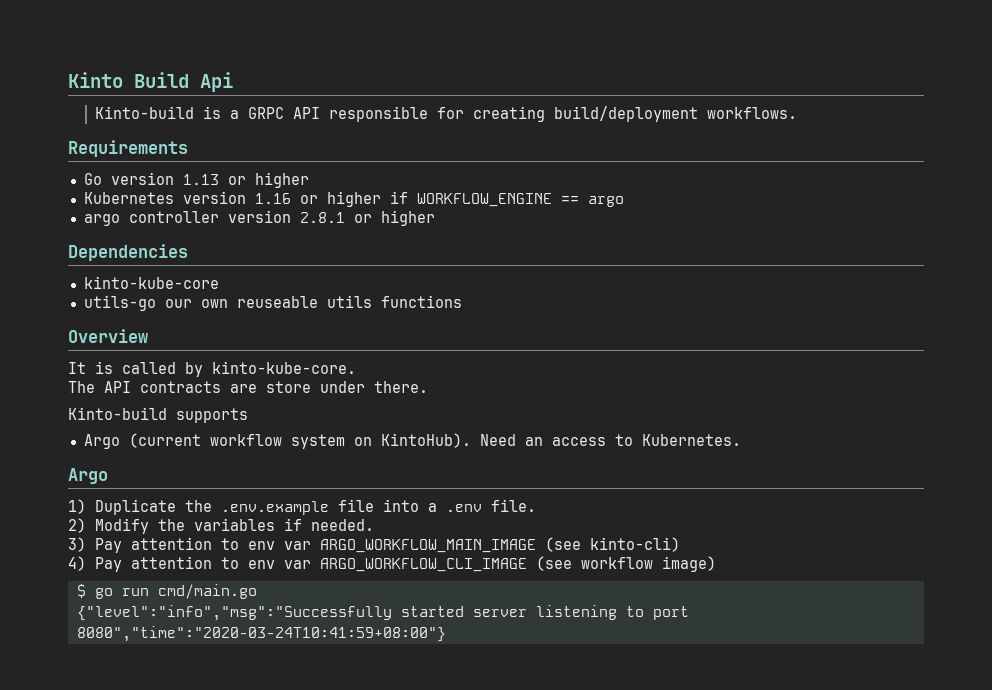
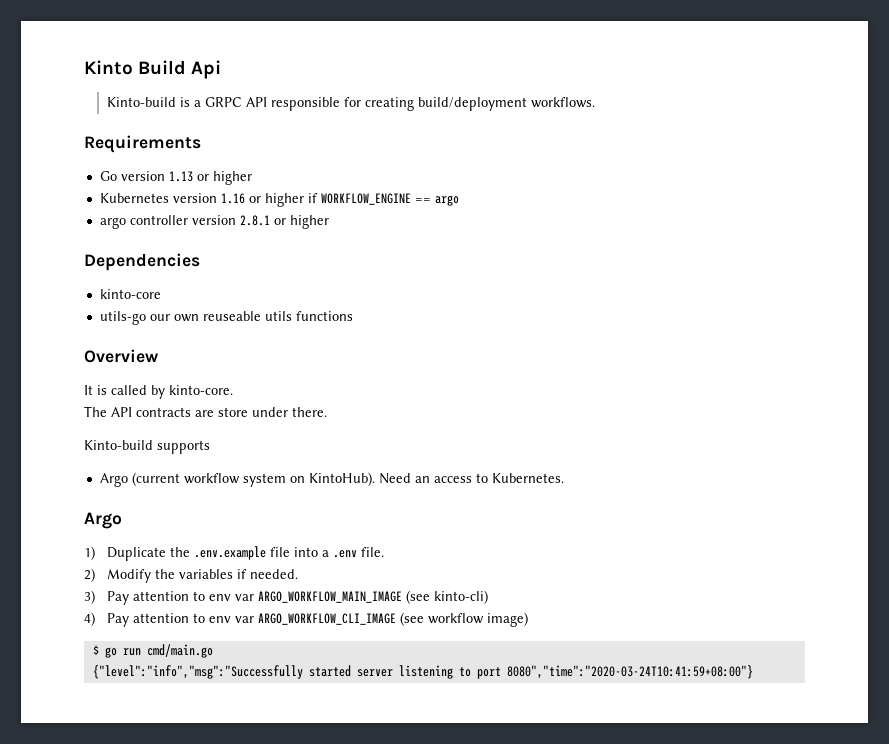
- kinto-kube-core
+ kinto-core
- It is called by kinto-kube-core.
+ It is called by kinto-core.

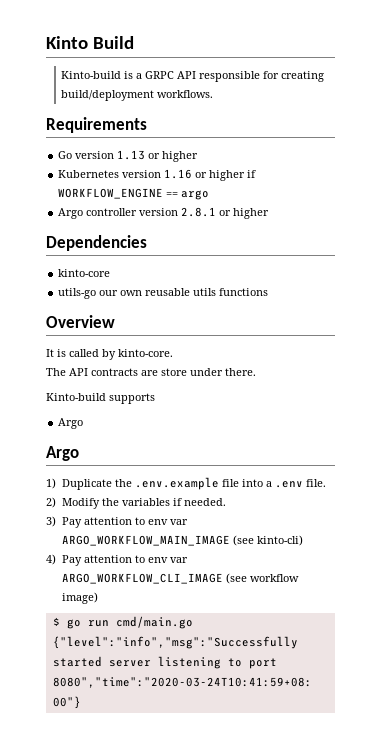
- Kinto Build Api
+ Kinto Build
- argo controller version 2.8.1 or higher
+ Argo controller version 2.8.1 or higher
- utils-go our own reuseable utils functions
+ utils-go our own reusable utils functions
  Kinto-build supports
- Argo (current workflow system on KintoHub). Need an access to Kubernetes.
+ Argo

